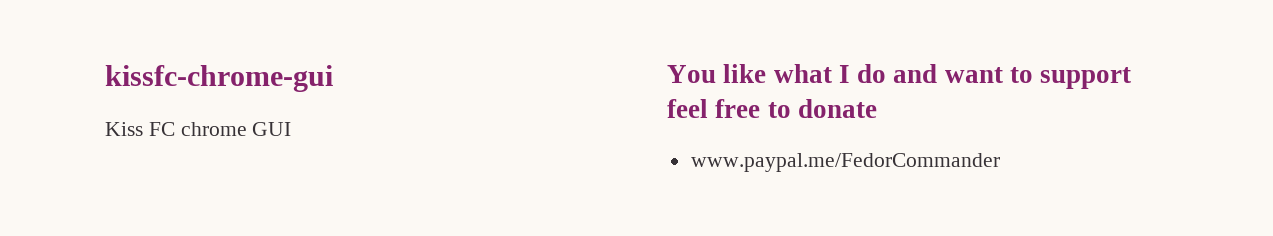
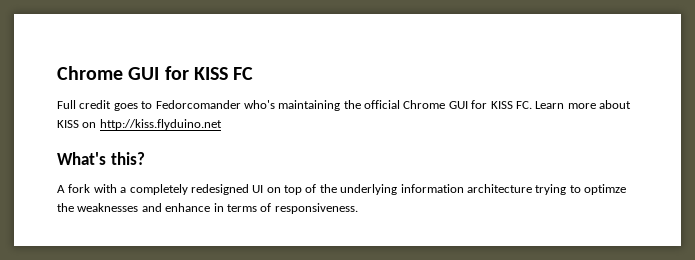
- kissfc-chrome-gui
- Kiss FC chrome GUI
- You like what I do and want to support feel free to donate
- www.paypal.me/FedorCommander
+ Chrome GUI for KISS FC
+ Full credit goes to Fedorcomander who's maintaining the official Chrome GUI for KISS FC. Learn more about KISS on http://kiss.flyduino.net
+ What's this?
+ A fork with a completely redesigned UI on top of the underlying information architecture trying to optimze the weaknesses and enhance in terms of responsiveness.

